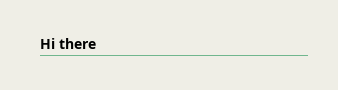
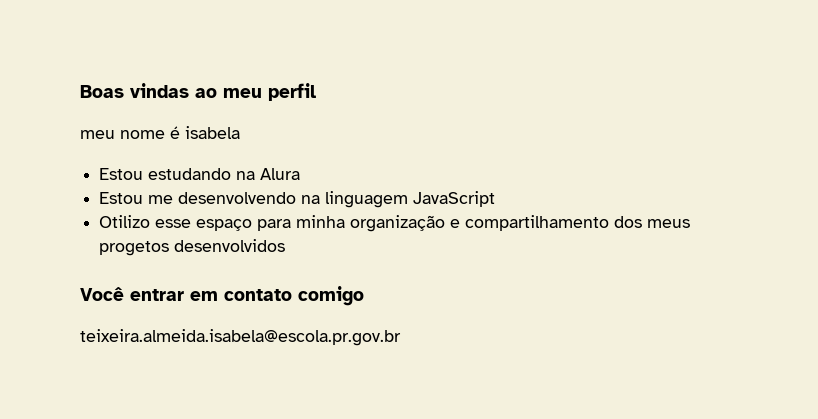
- Hi there
+ Boas vindas ao meu perfil
+ meu nome é isabela
+ Estou estudando na Alura
+ Estou me desenvolvendo na linguagem JavaScript
+ Otilizo esse espaço para minha organização e compartilhamento dos meus progetos desenvolvidos
+ Você entrar em contato comigo
+ teixeira.almeida.isabela@escola.pr.gov.br

